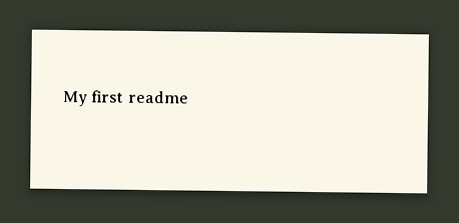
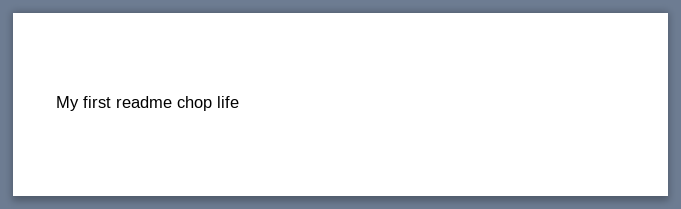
- My first readme
+ My first readme chop life

